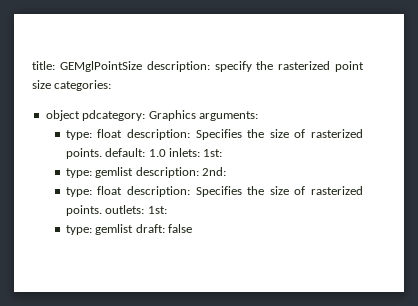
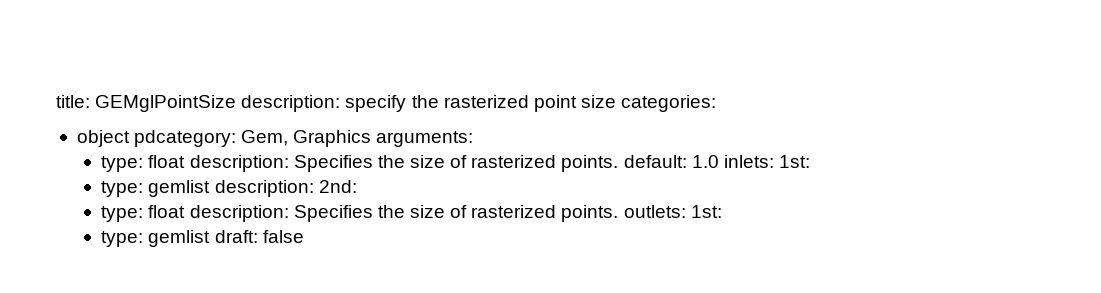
- object pdcategory: Graphics arguments:
+ object pdcategory: Gem, Graphics arguments:

